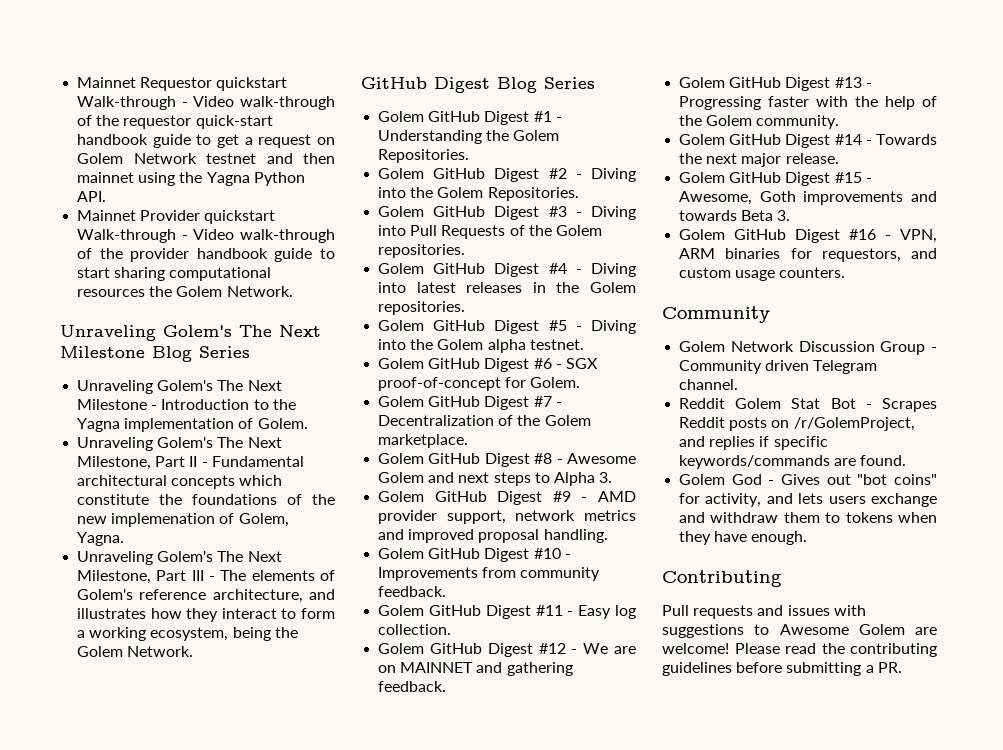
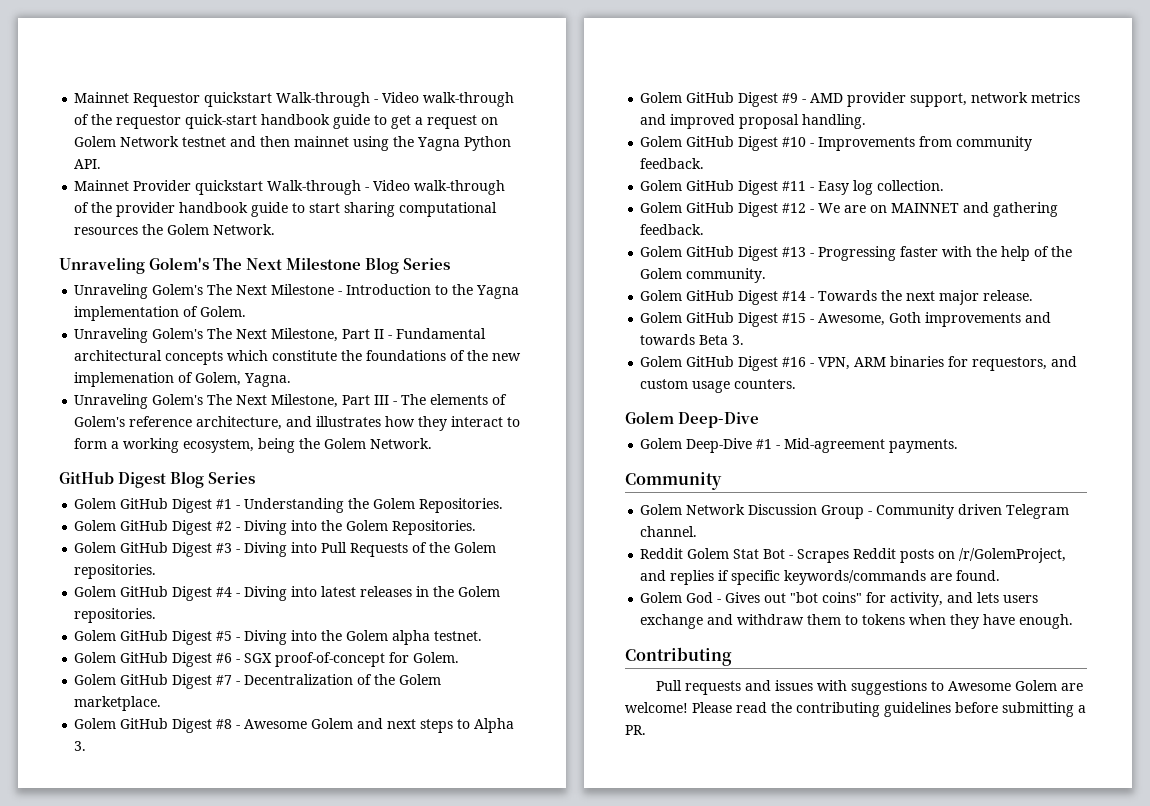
  Golem GitHub Digest #16 - VPN, ARM binaries for requestors, and custom usage counters.
+ Golem Deep-Dive
+ Golem Deep-Dive #1 - Mid-agreement payments.

